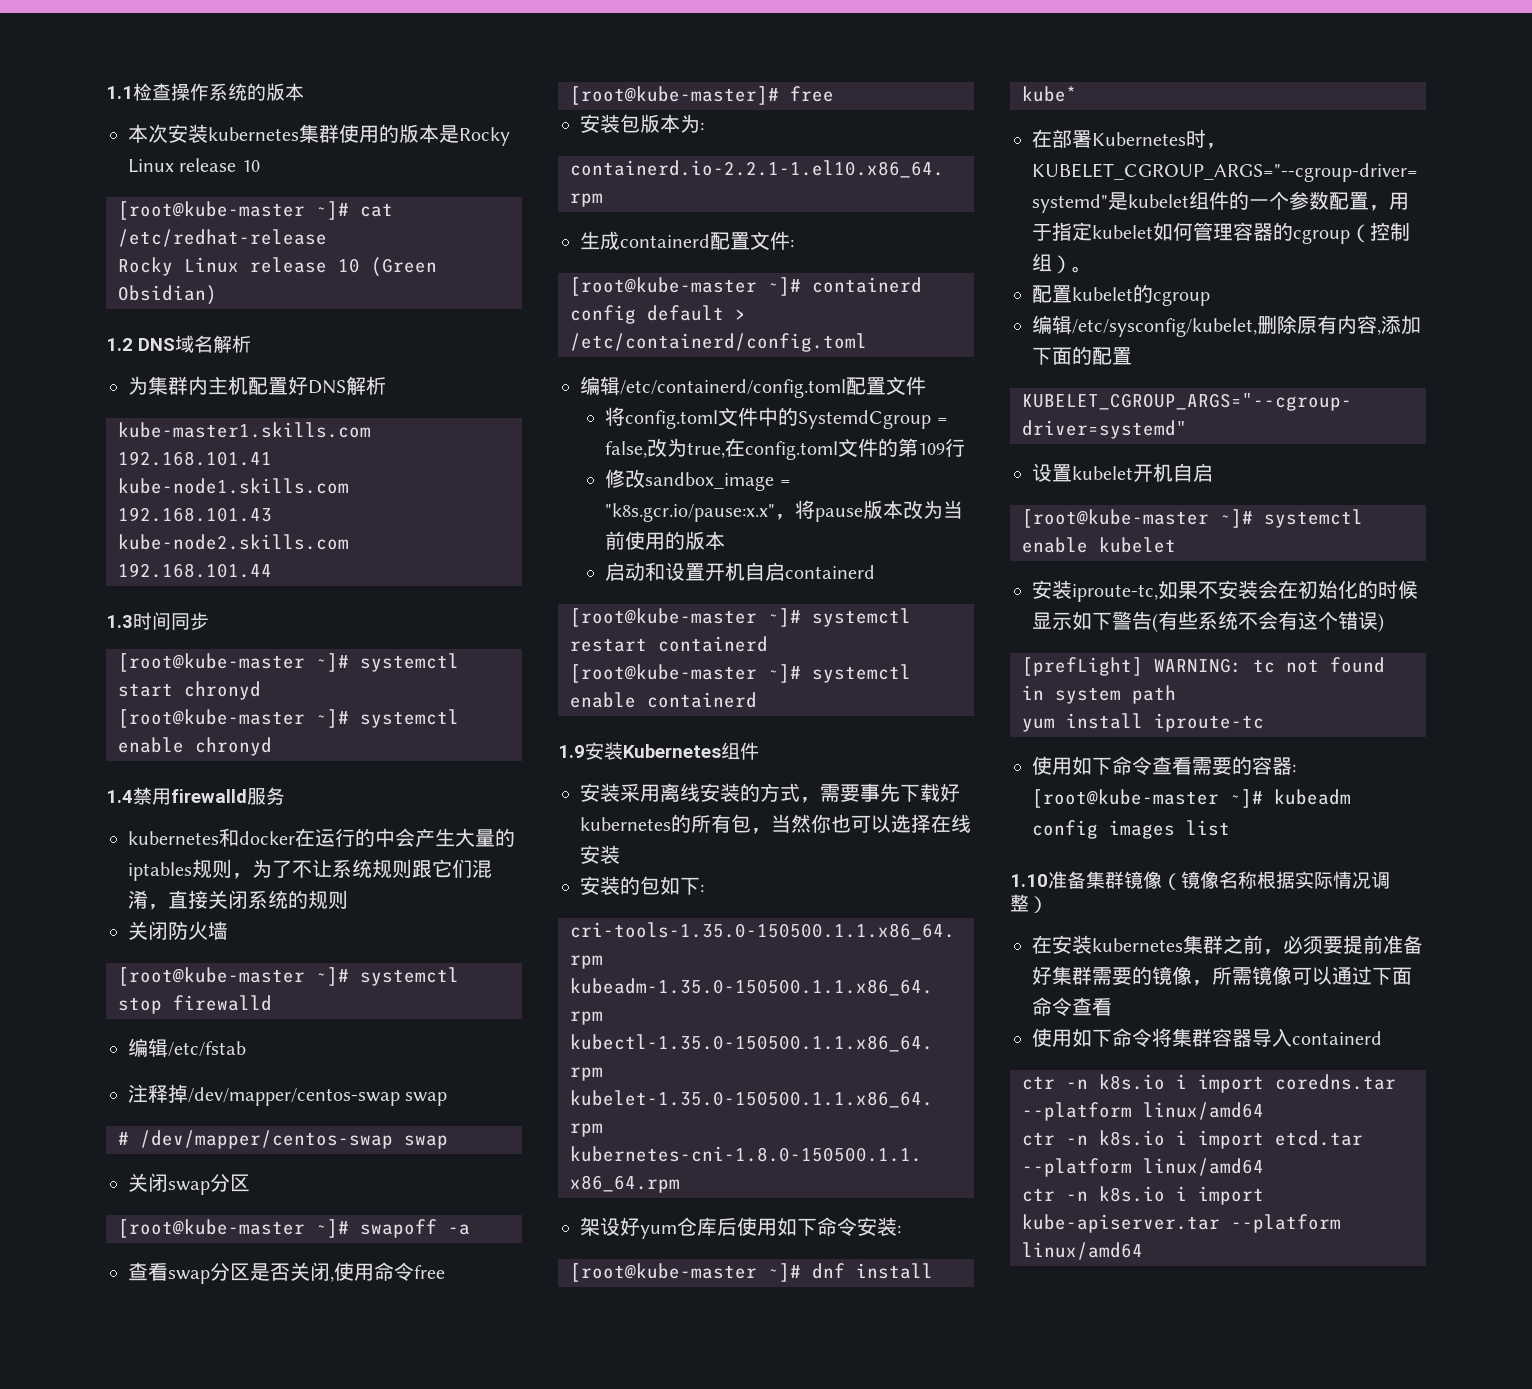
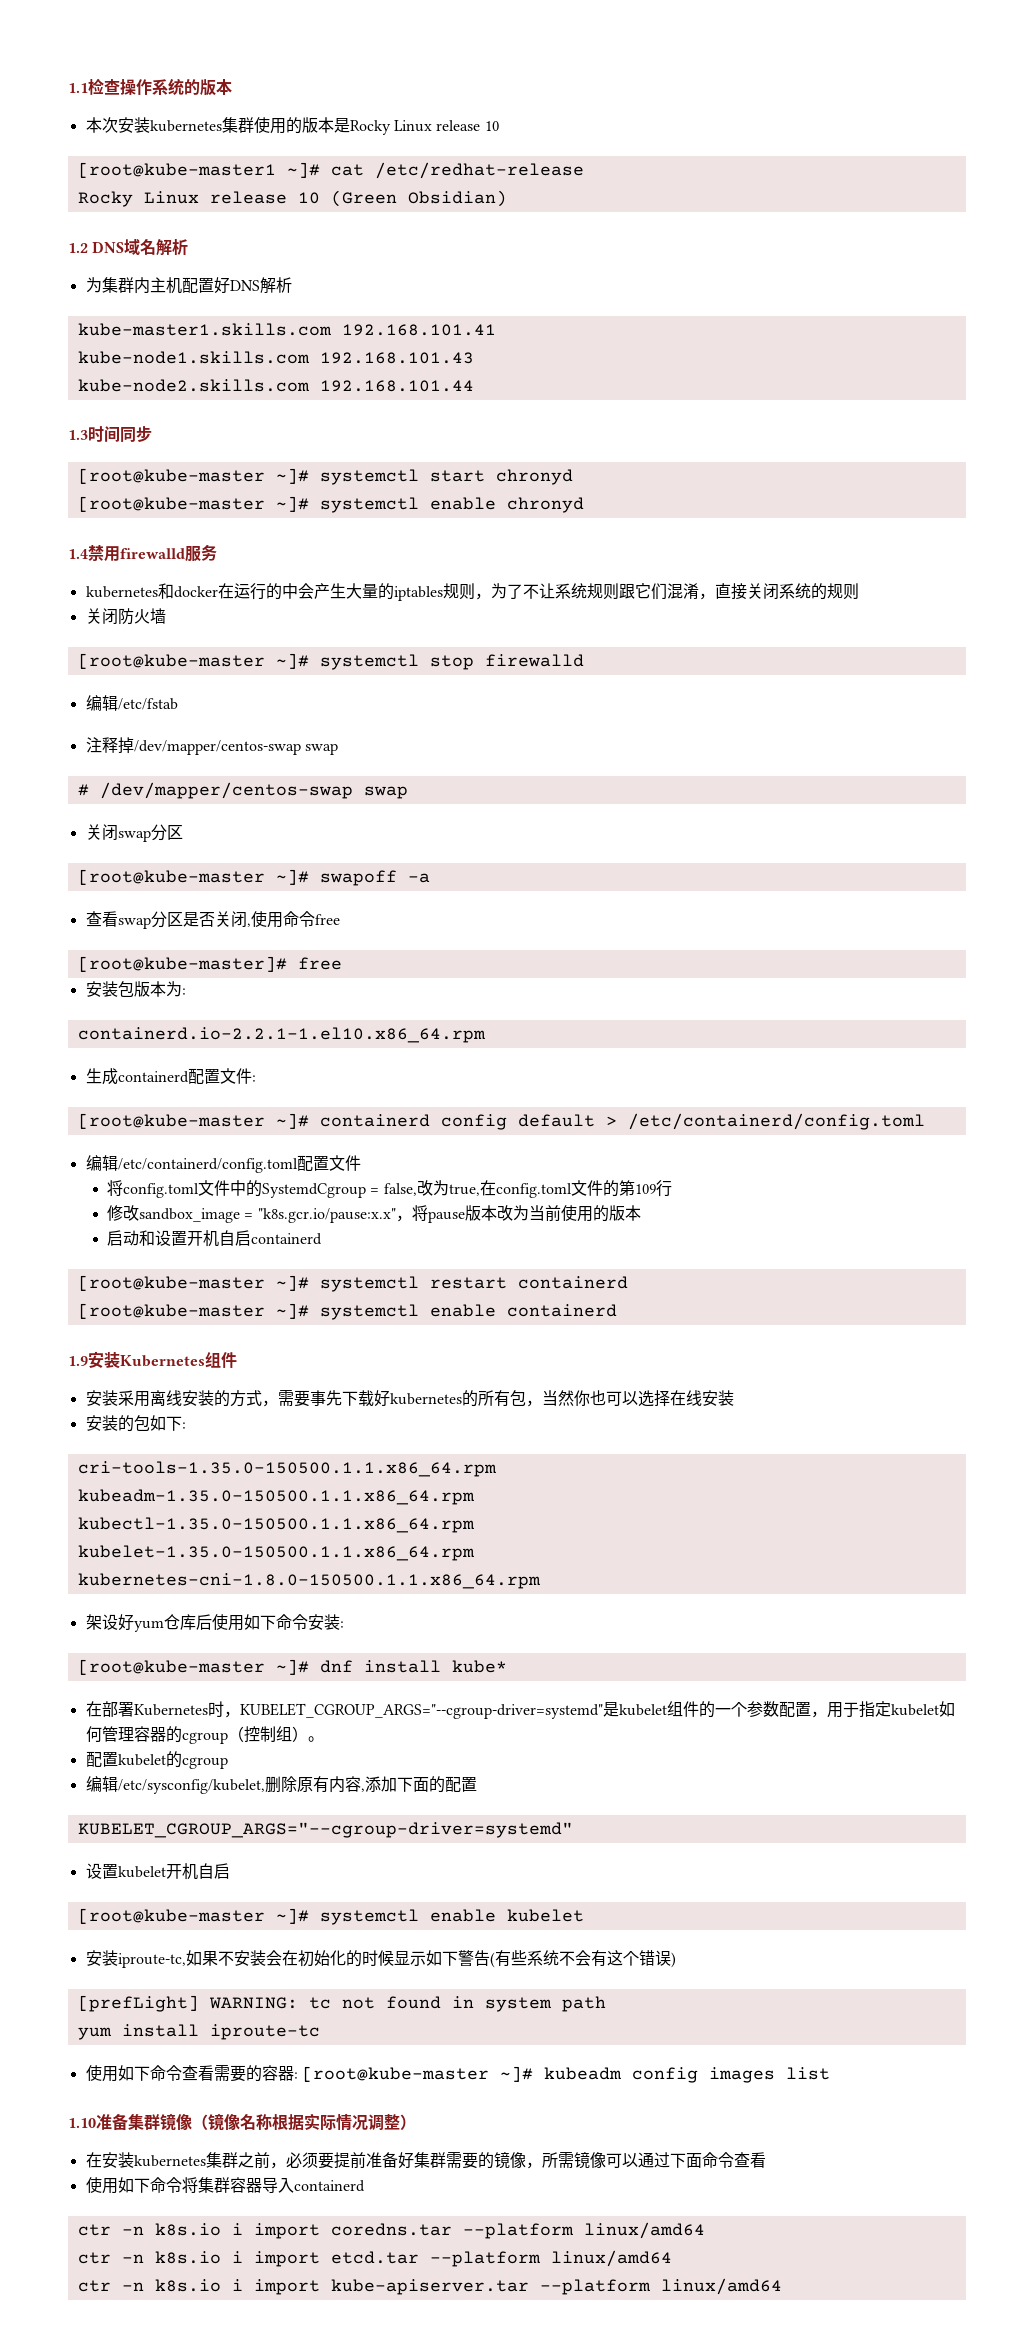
- [root@kube-master ~]# cat /etc/redhat-release
+ [root@kube-master1 ~]# cat /etc/redhat-release

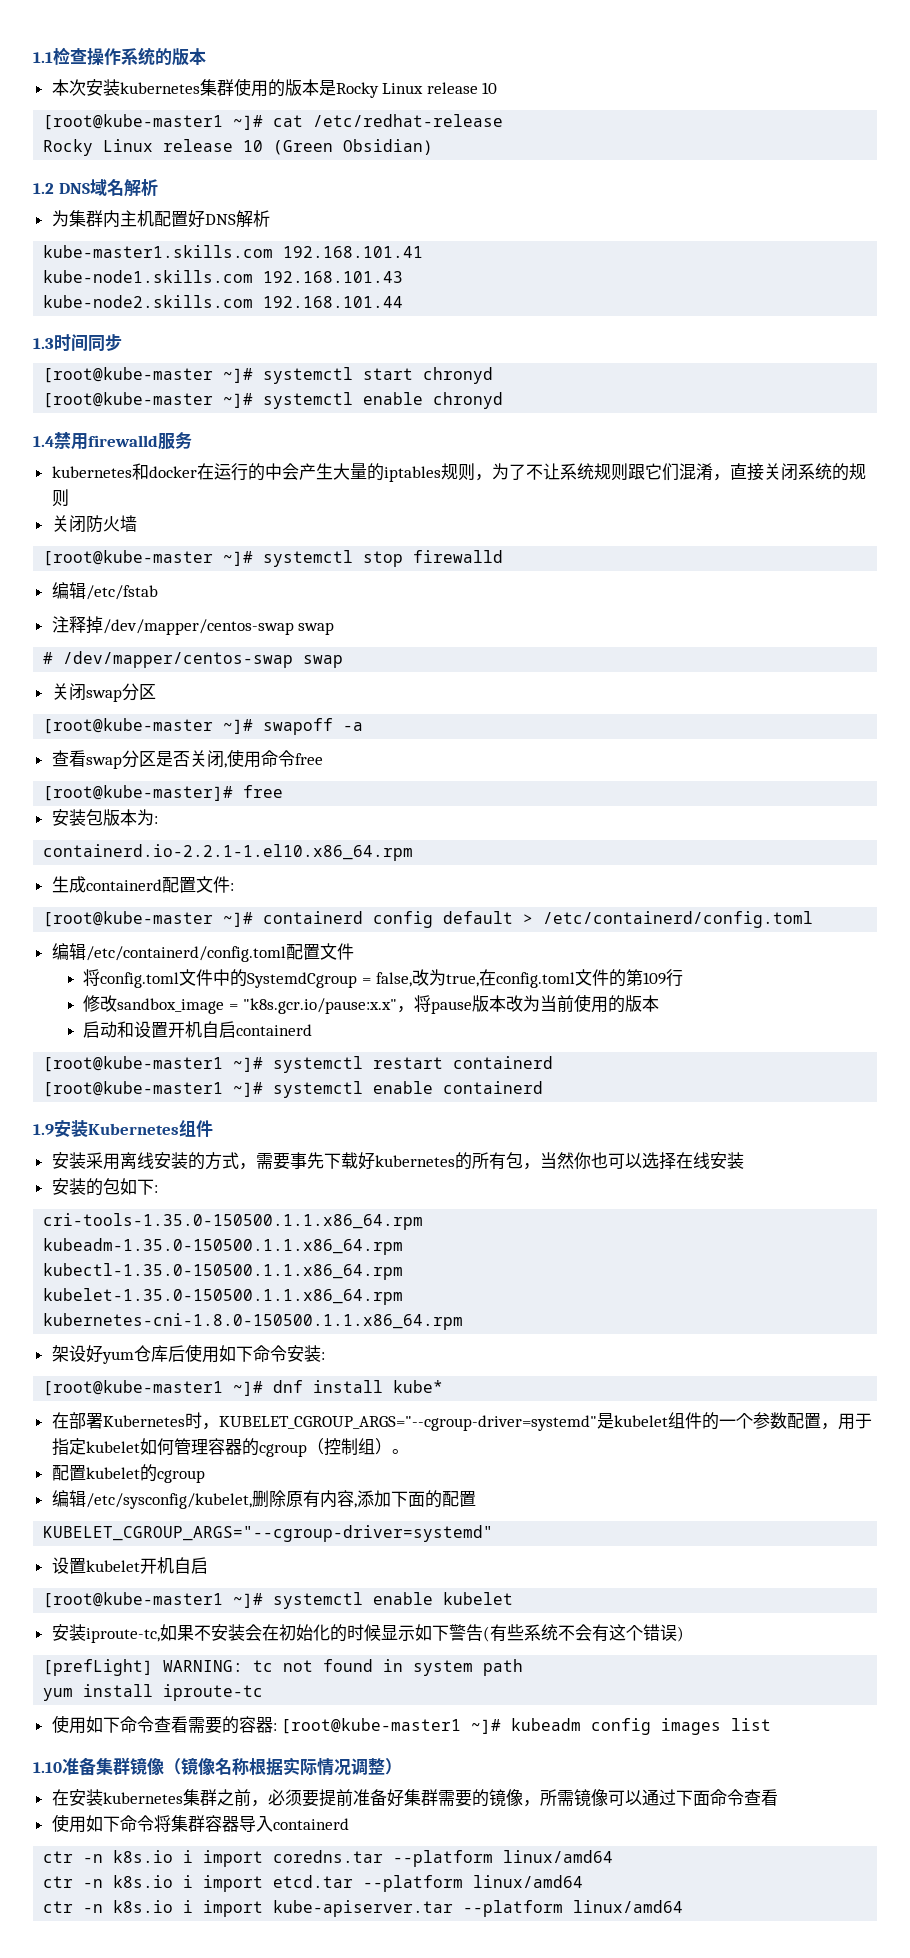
- [root@kube-master ~]# systemctl restart containerd
+ [root@kube-master1 ~]# systemctl restart containerd
- [root@kube-master ~]# systemctl enable containerd
+ [root@kube-master1 ~]# systemctl enable containerd
- [root@kube-master ~]# dnf install kube*
+ [root@kube-master1 ~]# dnf install kube*
- [root@kube-master ~]# systemctl enable kubelet
+ [root@kube-master1 ~]# systemctl enable kubelet
- 使用如下命令查看需要的容器: [root@kube-master ~]# kubeadm config images list
+ 使用如下命令查看需要的容器: [root@kube-master1 ~]# kubeadm config images list

